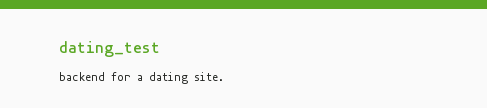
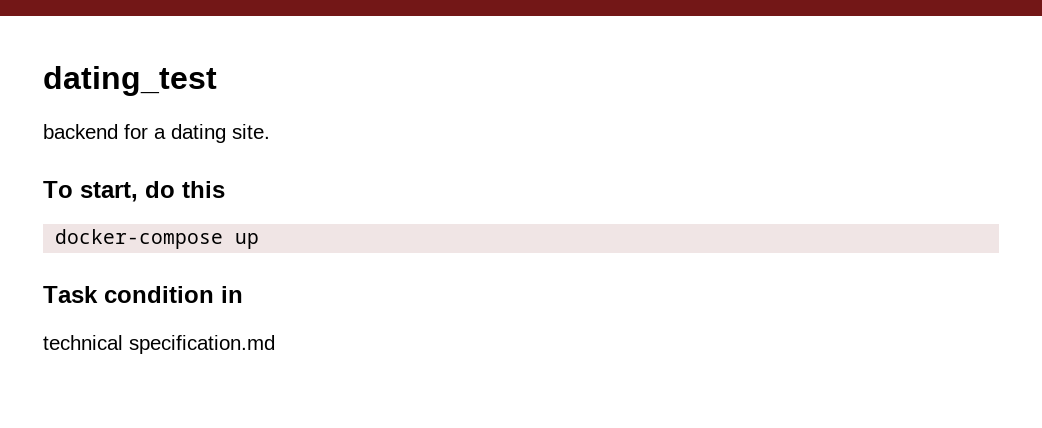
+ To start, do this
+ docker-compose up
+ Task condition in
+ technical specification.md

